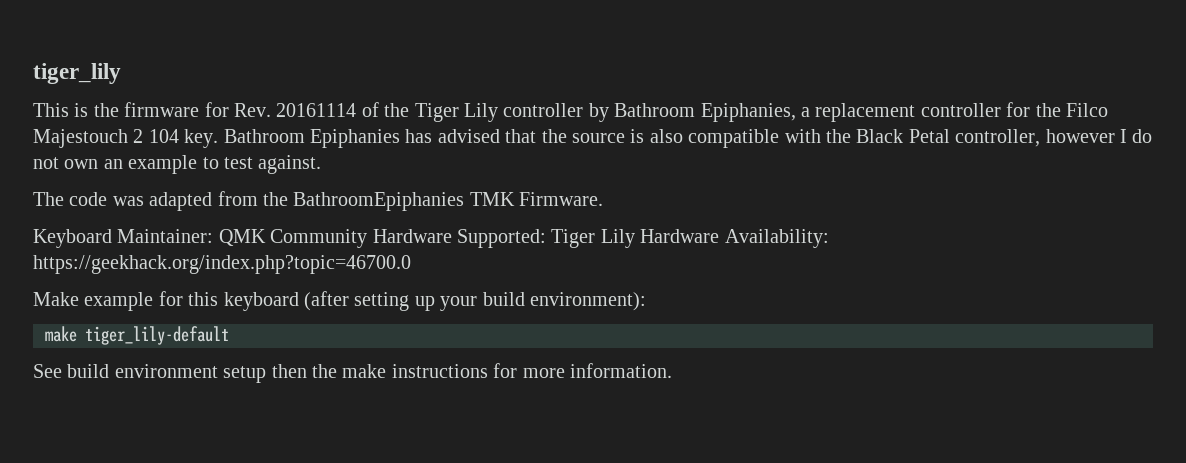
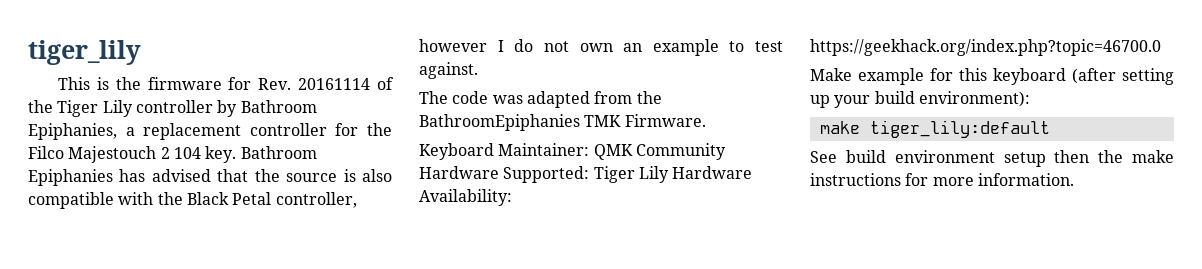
- make tiger_lily-default
+ make tiger_lily:default

